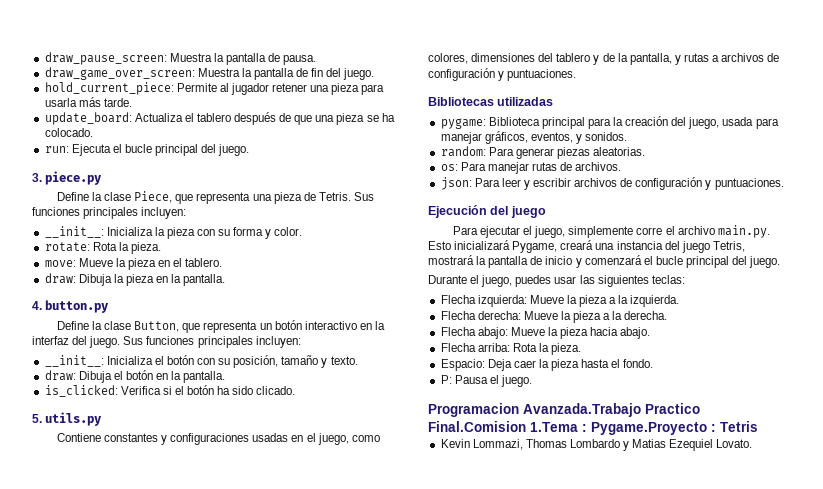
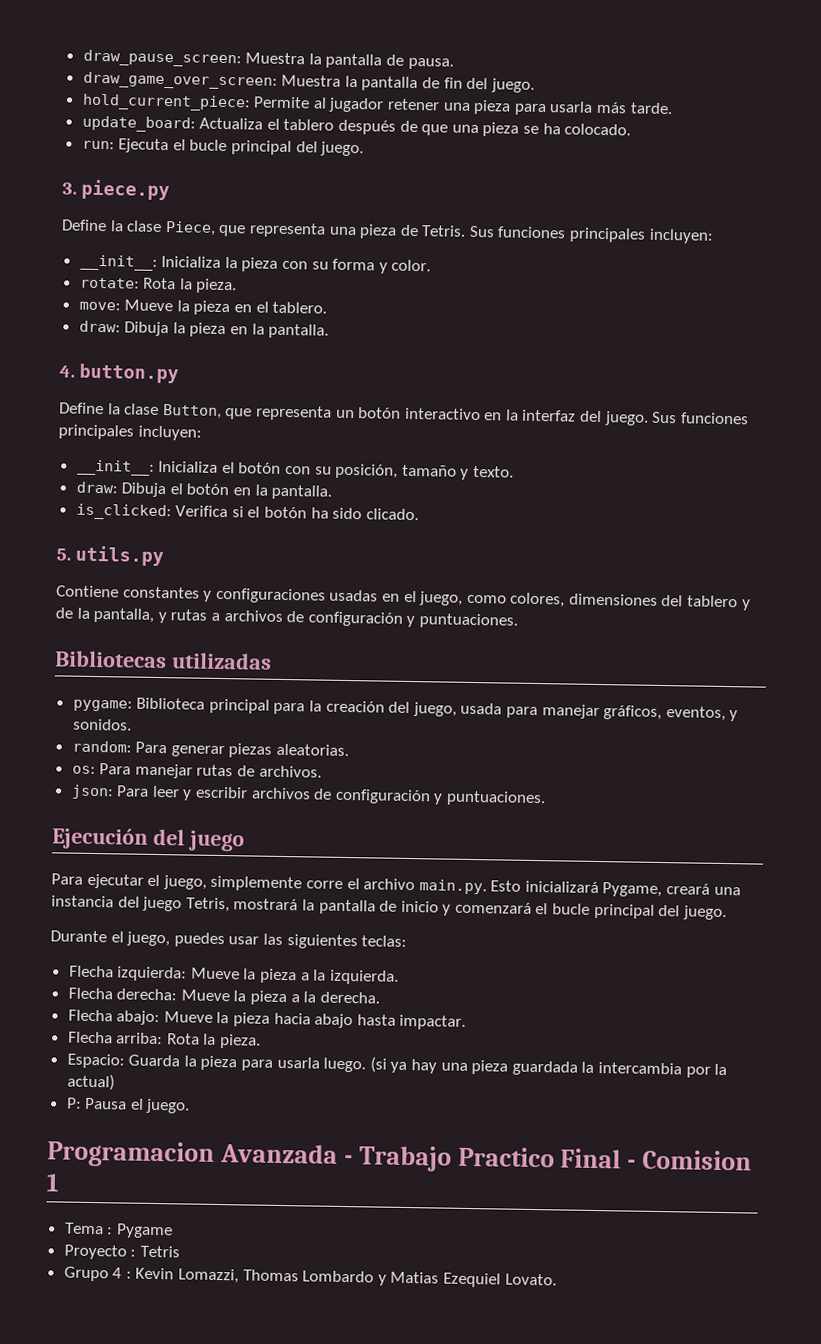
- Flecha abajo: Mueve la pieza hacia abajo.
+ Flecha abajo: Mueve la pieza hacia abajo hasta impactar.
- Espacio: Deja caer la pieza hasta el fondo.
+ Espacio: Guarda la pieza para usarla luego. (si ya hay una pieza guardada la intercambia por la actual)
- Programacion Avanzada.Trabajo Practico Final.Comision 1.Tema : Pygame.Proyecto : Tetris
- Kevin Lommazi, Thomas Lombardo y Matias Ezequiel Lovato.
+ Programacion Avanzada - Trabajo Practico Final - Comision 1
+ Tema : Pygame
+ Proyecto : Tetris
+ Grupo 4 : Kevin Lomazzi, Thomas Lombardo y Matias Ezequiel Lovato.

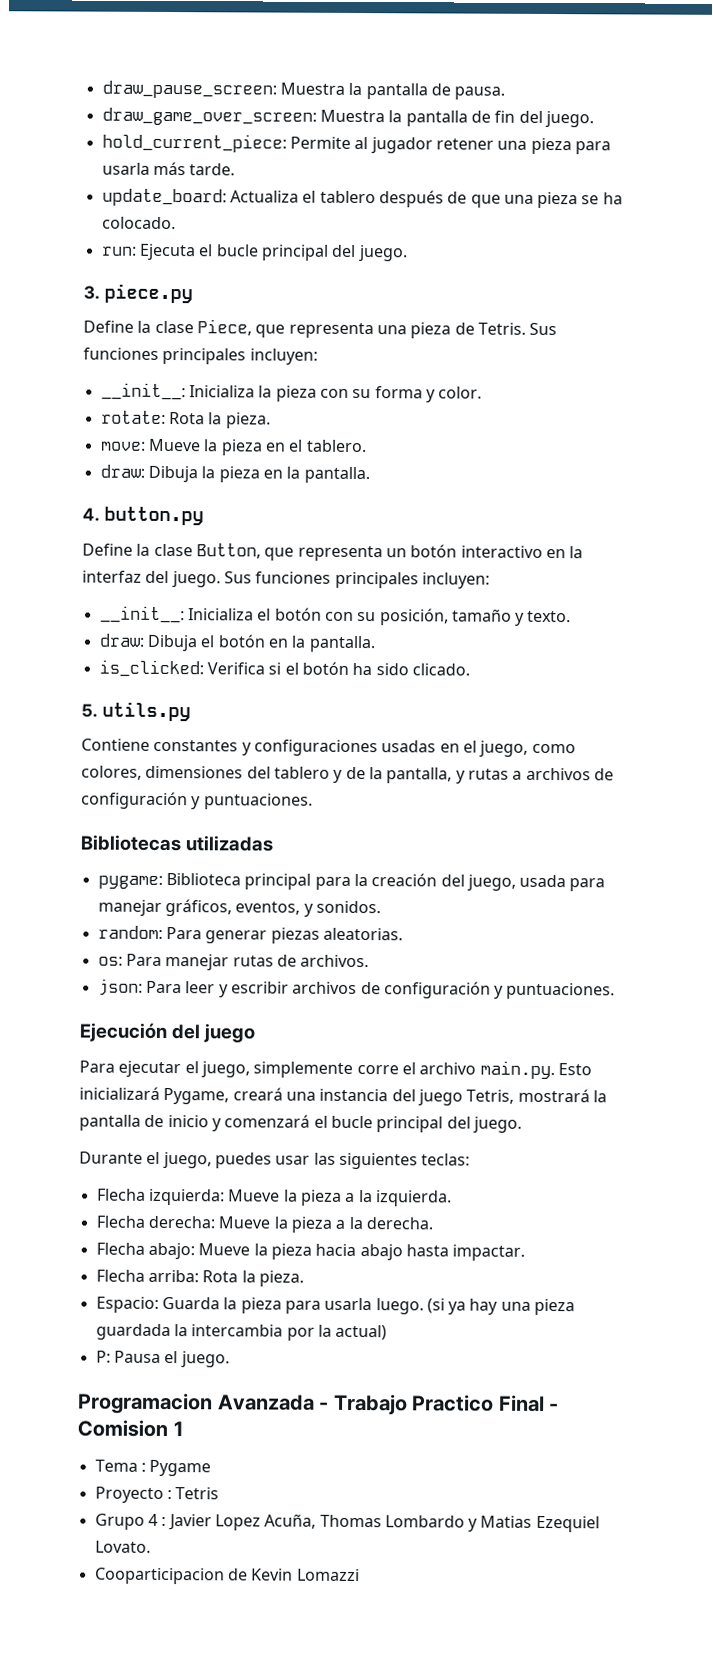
- Grupo 4 : Kevin Lomazzi, Thomas Lombardo y Matias Ezequiel Lovato.
+ Grupo 4 : Javier Lopez Acuña, Thomas Lombardo y Matias Ezequiel Lovato.
+ Cooparticipacion de Kevin Lomazzi

